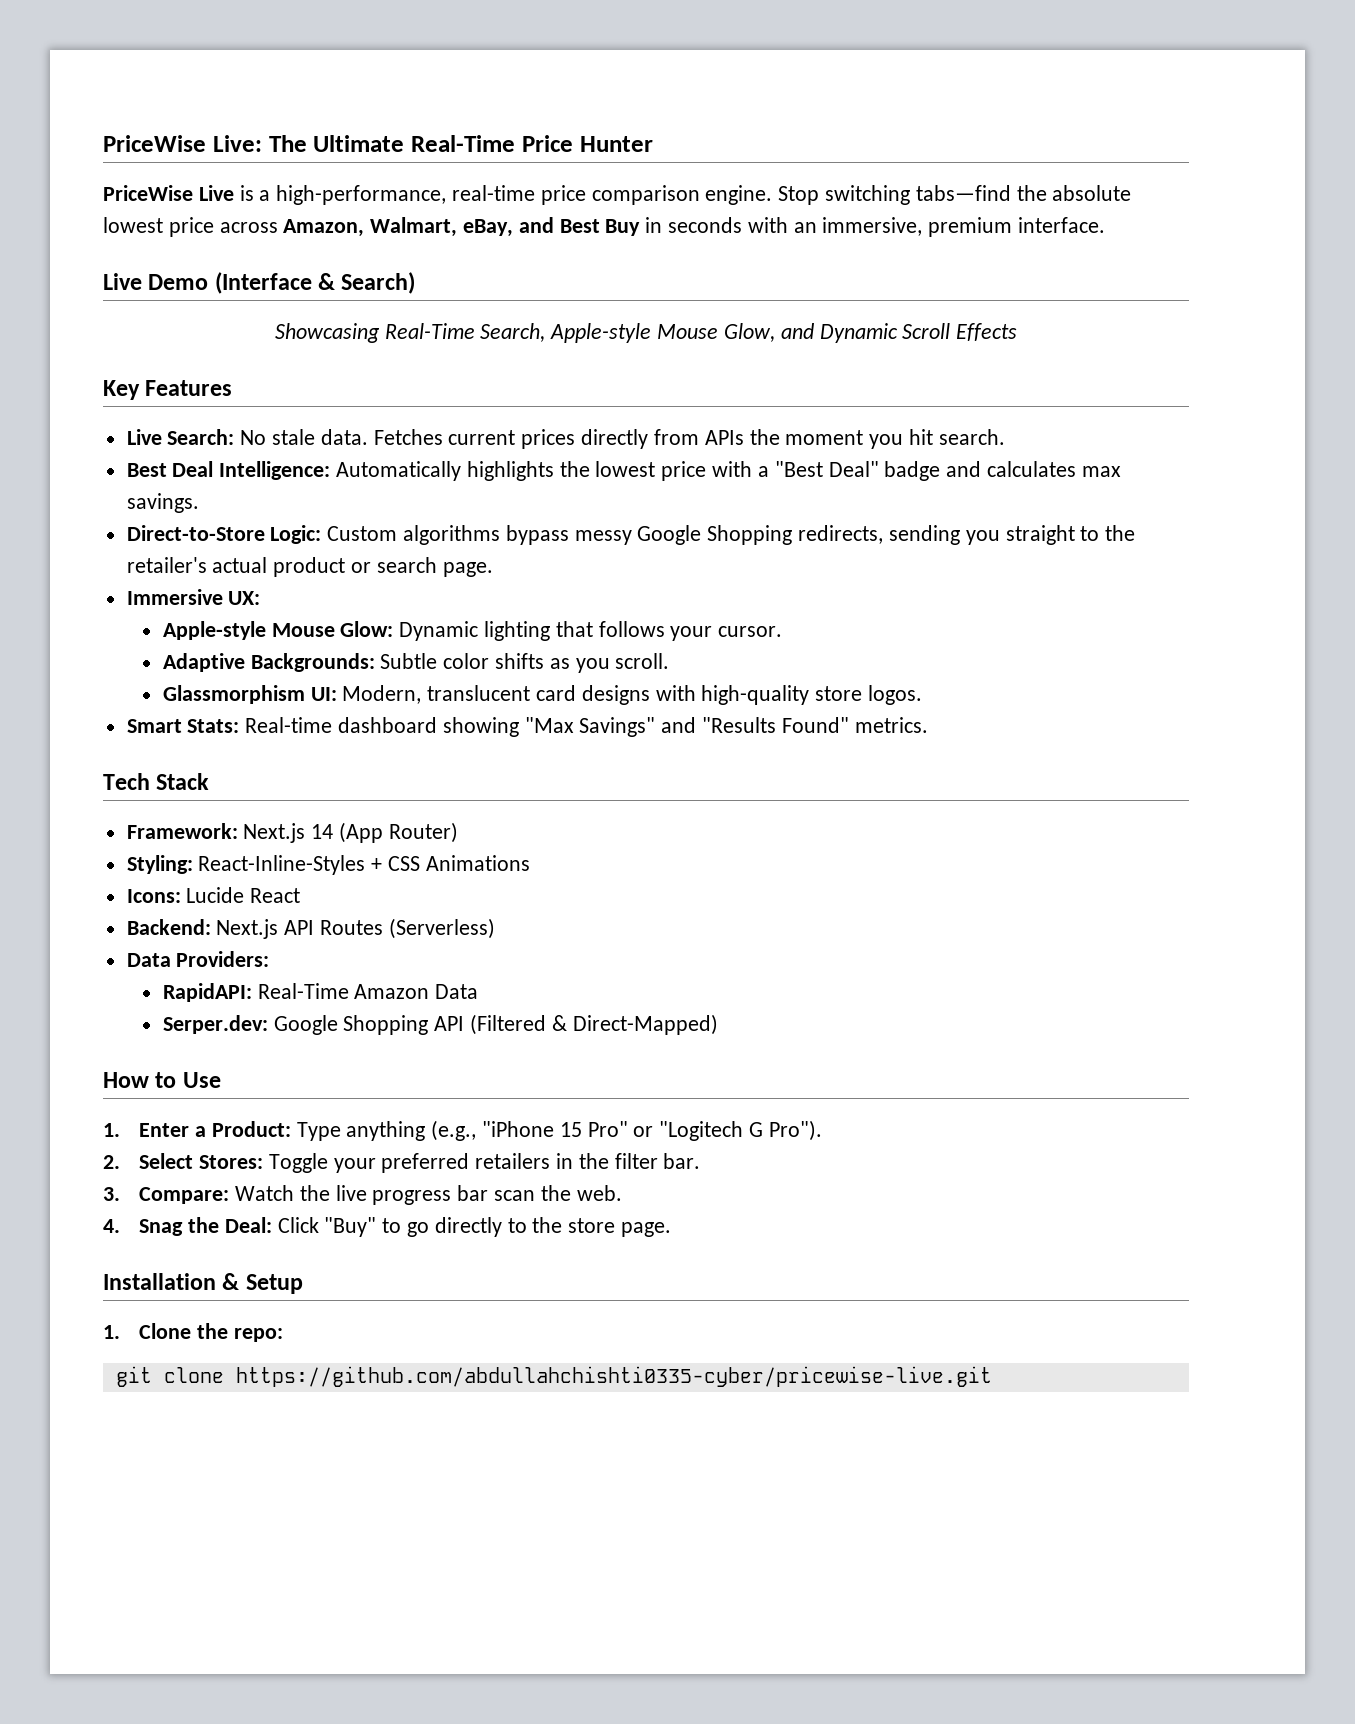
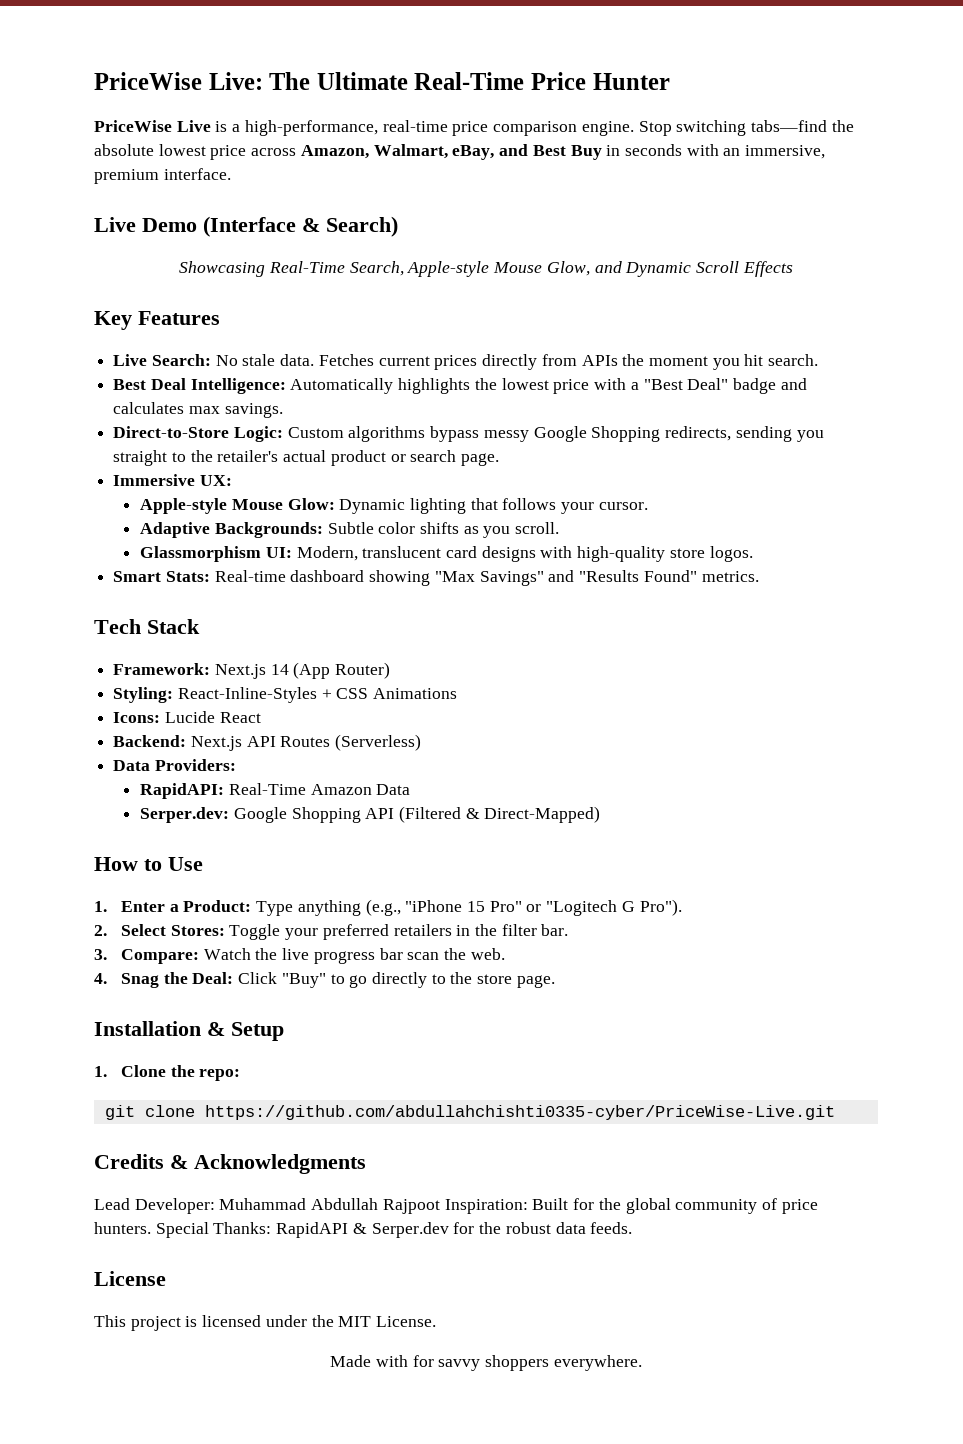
- git clone https://github.com/abdullahchishti0335-cyber/pricewise-live.git
+ git clone https://github.com/abdullahchishti0335-cyber/PriceWise-Live.git
+ Credits & Acknowledgments
+ Lead Developer: Muhammad Abdullah Rajpoot Inspiration: Built for the global community of price hunters. Special Thanks: RapidAPI & Serper.dev for the robust data feeds.
+ License
+ This project is licensed under the MIT License.
+ Made with for savvy shoppers everywhere.

